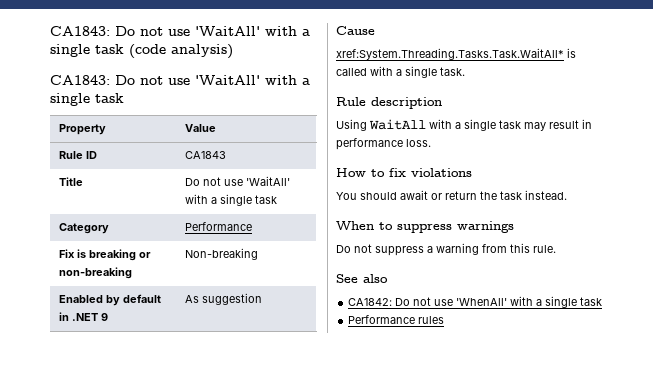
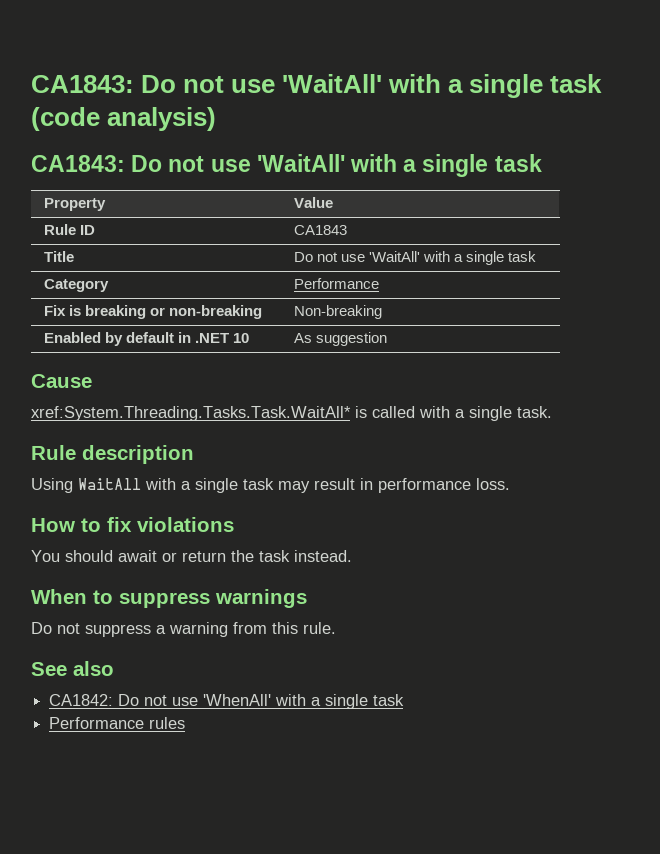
- Enabled by default in .NET 9 | As suggestion
+ Enabled by default in .NET 10 | As suggestion

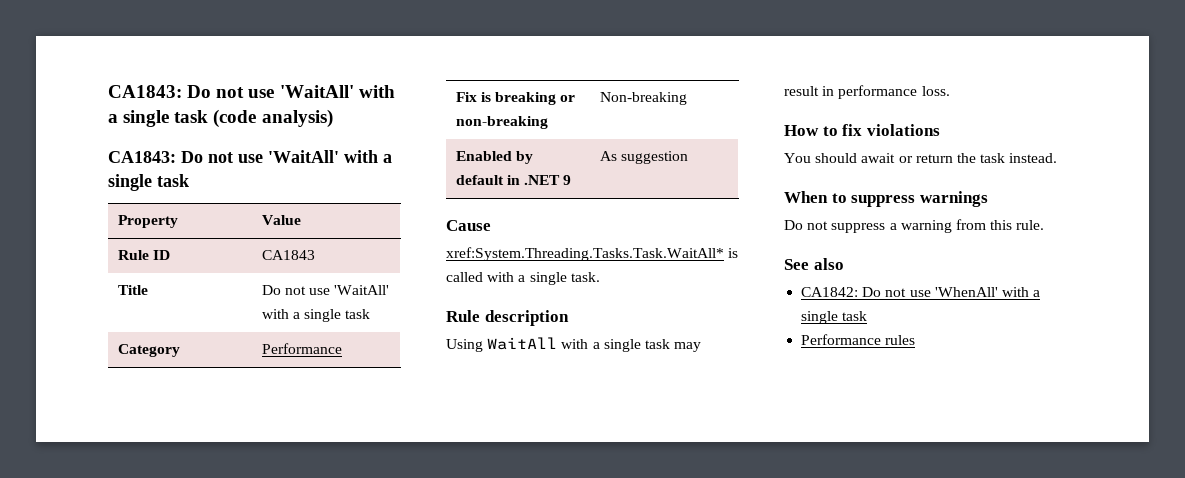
- Enabled by default in .NET 10 | As suggestion
+ Enabled by default in .NET 9 | As suggestion

